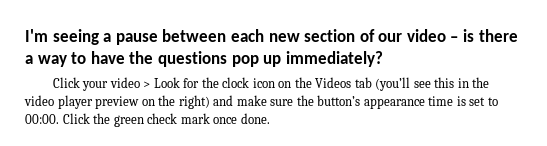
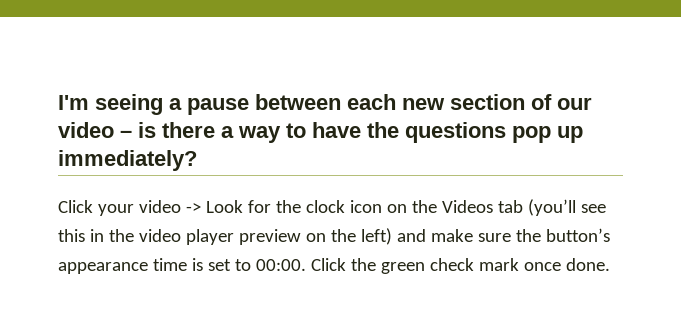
- Click your video > Look for the clock icon on the Videos tab (you’ll see this in the video player preview on the right) and make sure the button’s appearance time is set to 00:00.
+ Click your video -> Look for the clock icon on the Videos tab (you’ll see this in the video player preview on the left) and make sure the button’s appearance time is set to 00:00.

